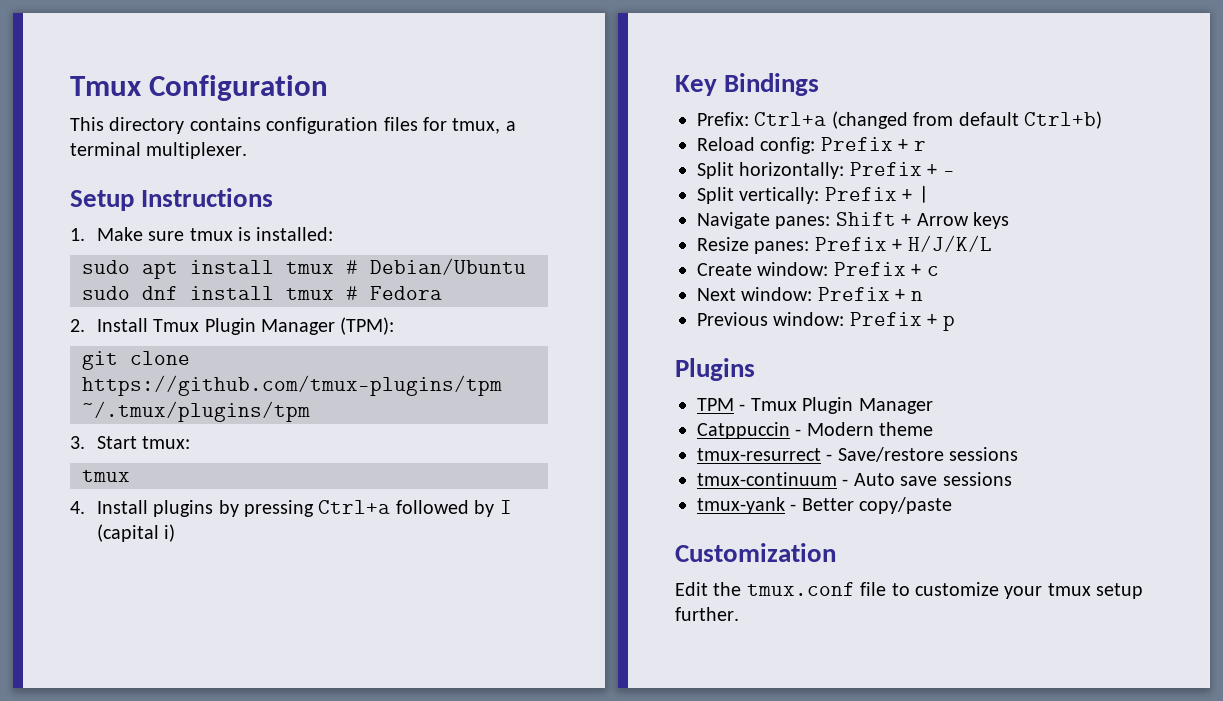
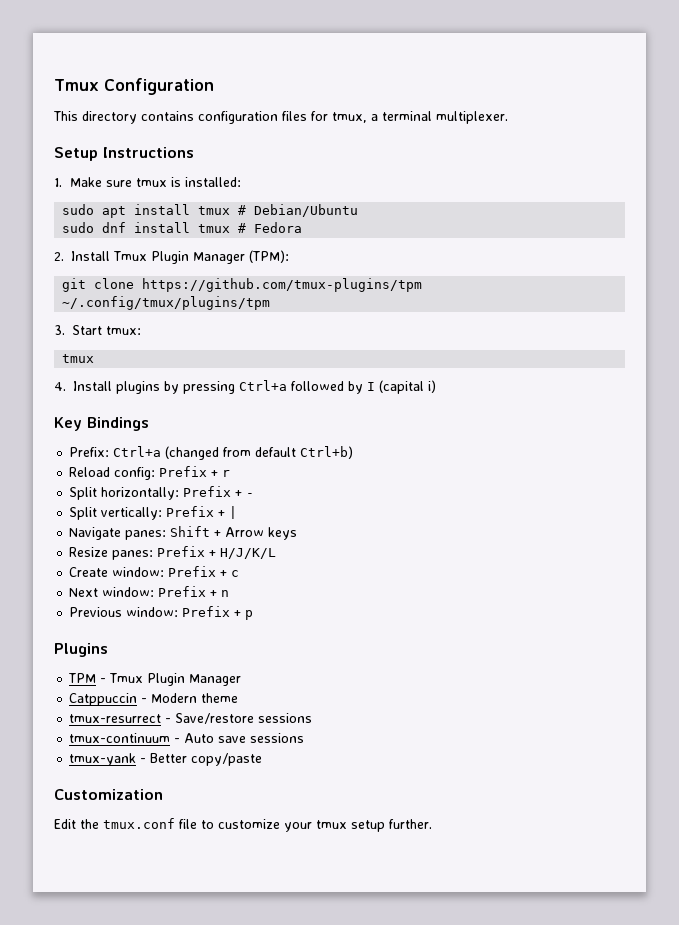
- git clone https://github.com/tmux-plugins/tpm ~/.tmux/plugins/tpm
+ git clone https://github.com/tmux-plugins/tpm ~/.config/tmux/plugins/tpm

